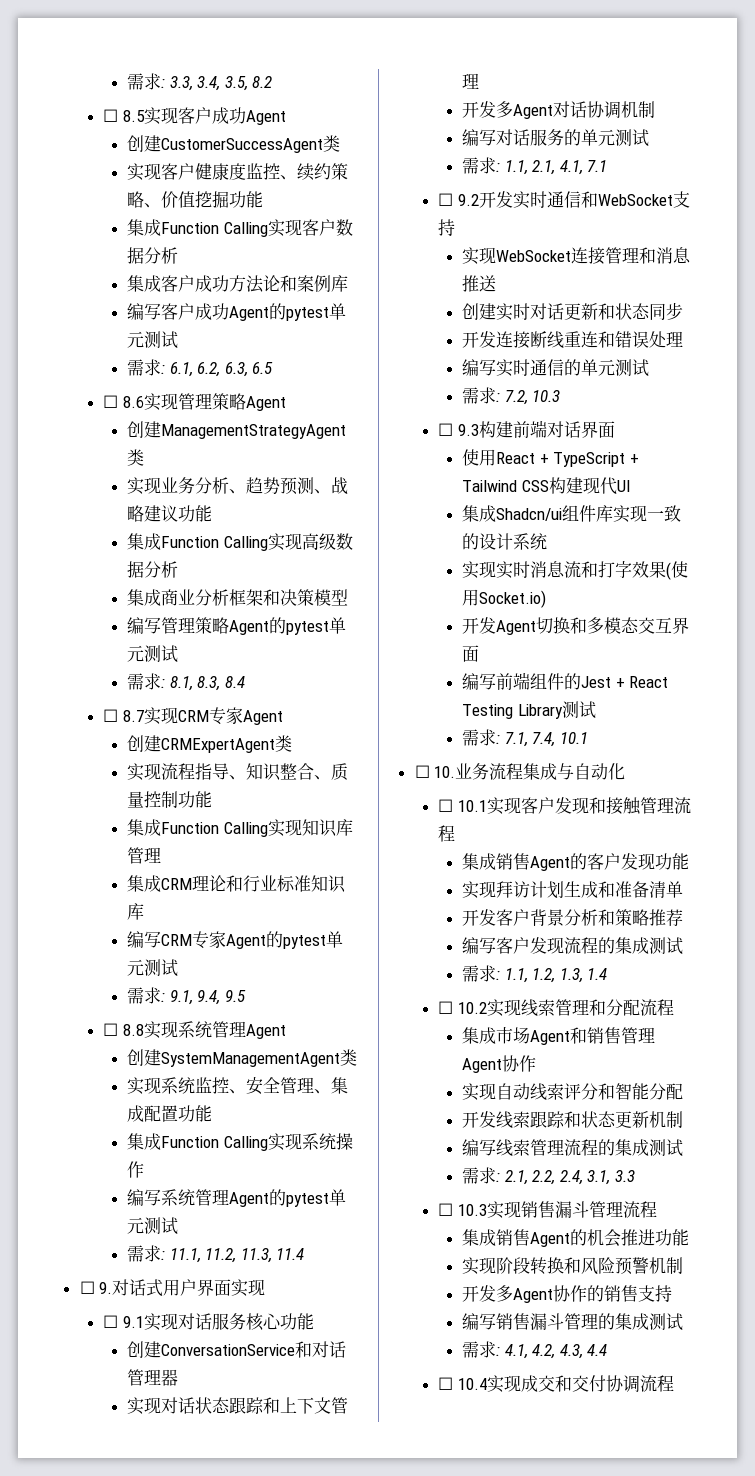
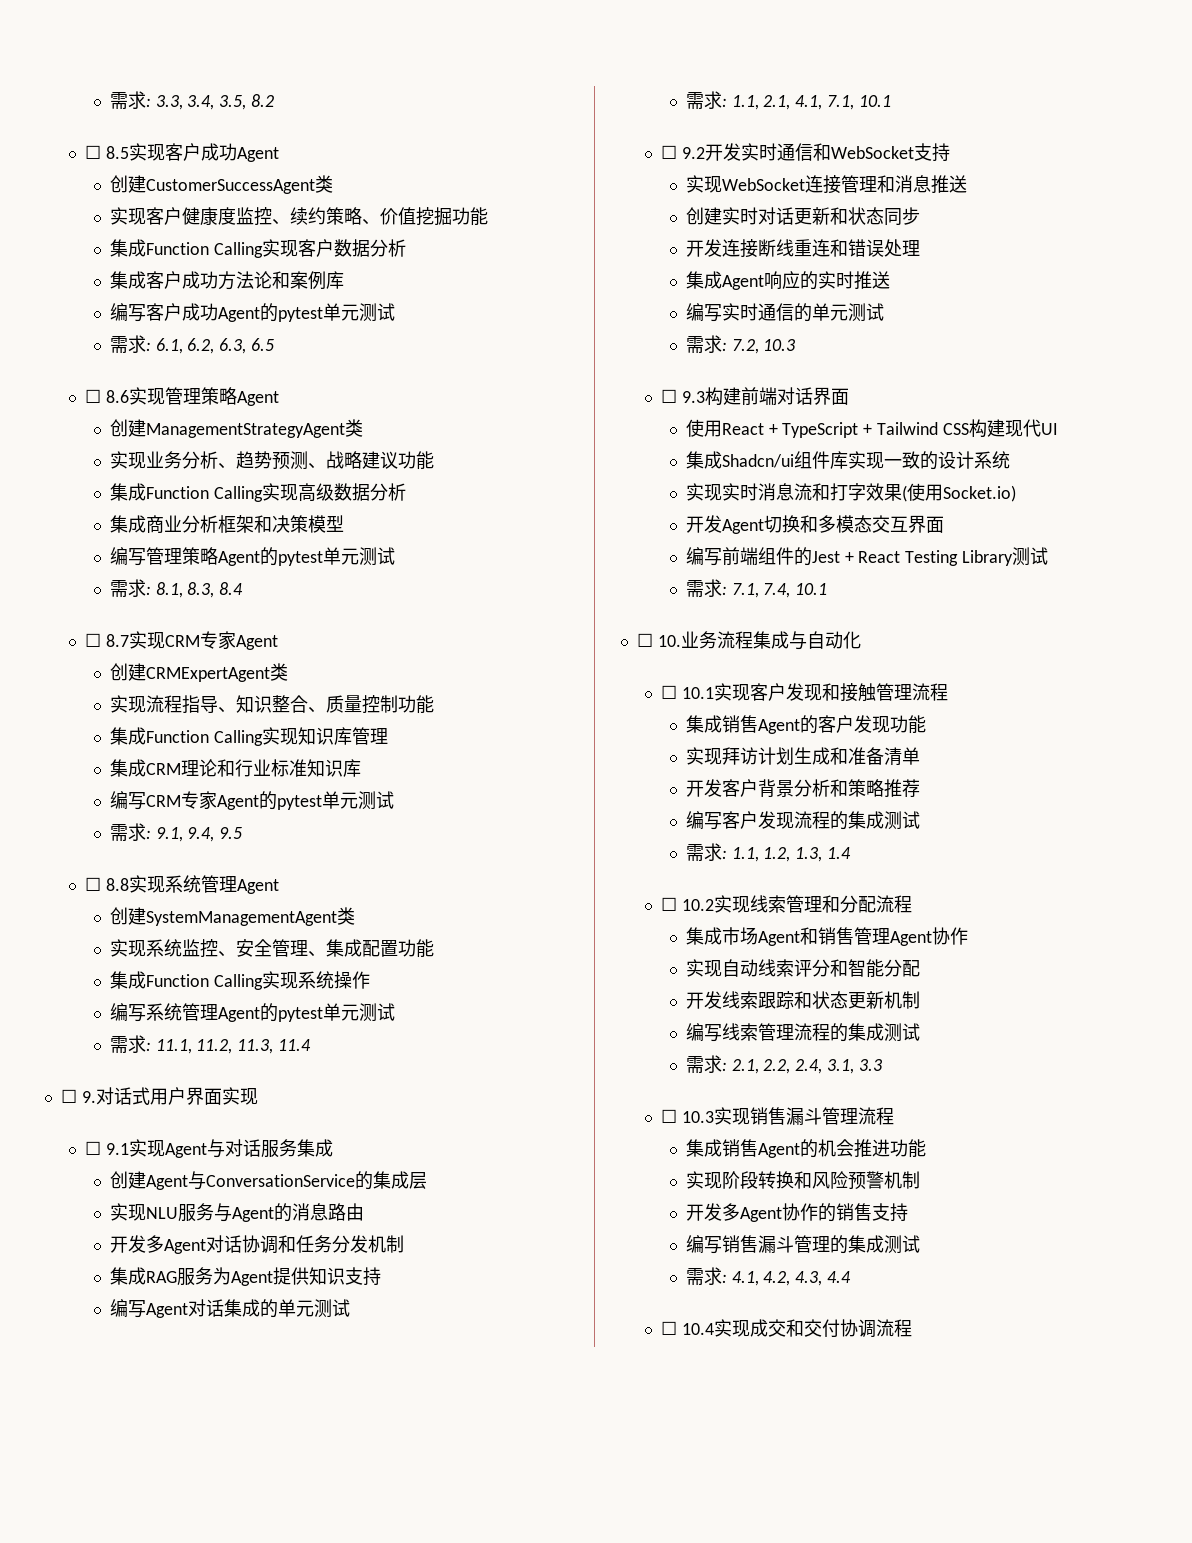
- ☐ 9.1实现对话服务核心功能
- 创建ConversationService和对话管理器
- 实现对话状态跟踪和上下文管理
+ ☐ 9.1实现Agent与对话服务集成
+ 创建Agent与ConversationService的集成层
+ 实现NLU服务与Agent的消息路由
- 开发多Agent对话协调机制
- 编写对话服务的单元测试
+ 开发多Agent对话协调和任务分发机制
+ 集成RAG服务为Agent提供知识支持
+ 编写Agent对话集成的单元测试
- 需求: 1.1, 2.1, 4.1, 7.1
+ 需求: 1.1, 2.1, 4.1, 7.1, 10.1
+ 集成Agent响应的实时推送

